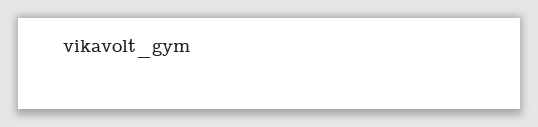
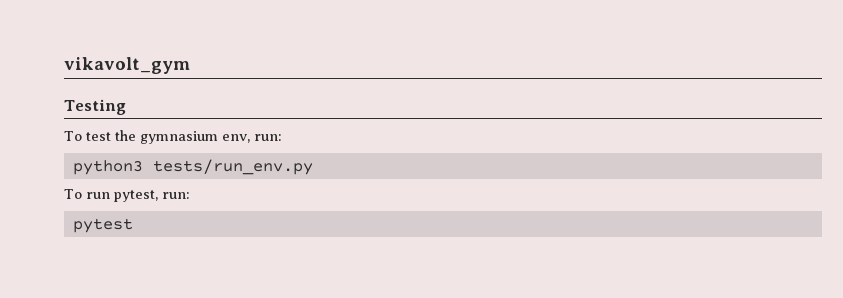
+ Testing
+ To test the gymnasium env, run:
+ python3 tests/run_env.py
+ To run pytest, run:
+ pytest

